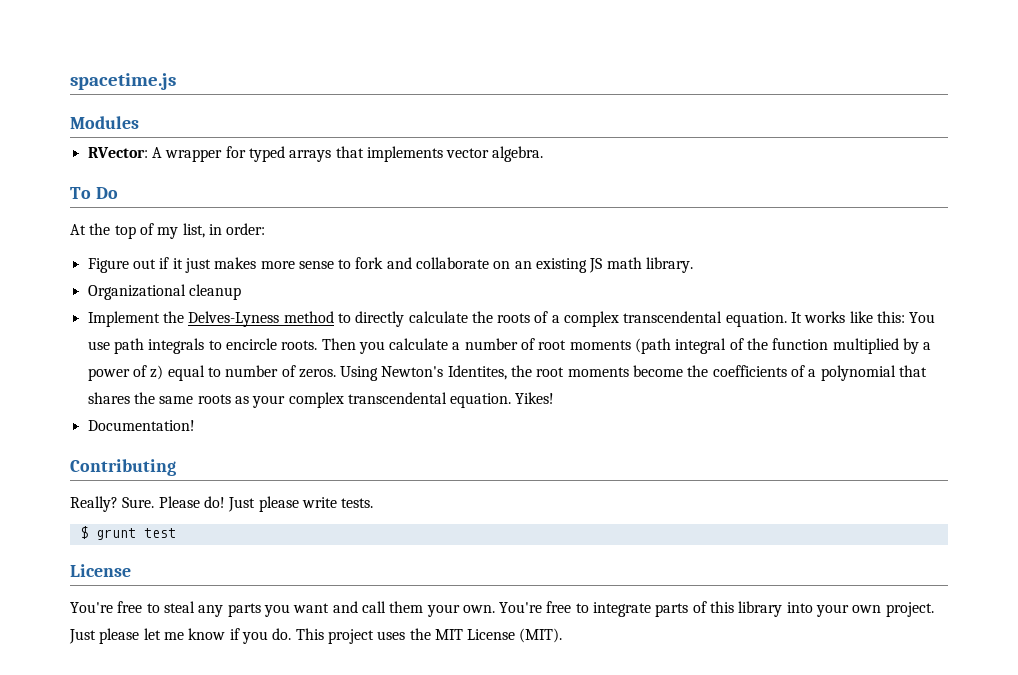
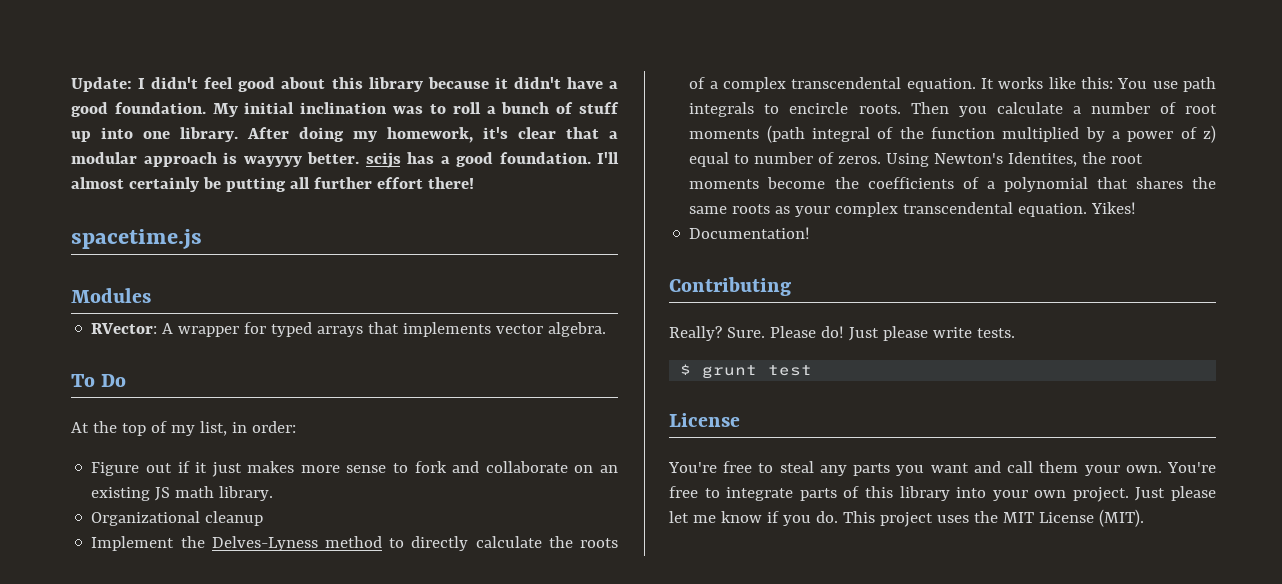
+ Update: I didn't feel good about this library because it didn't have a good foundation. My initial inclination was to roll a bunch of stuff up into one library. After doing my homework, it's clear that a modular approach is wayyyy better. scijs has a good foundation. I'll almost certainly be putting all further effort there!

